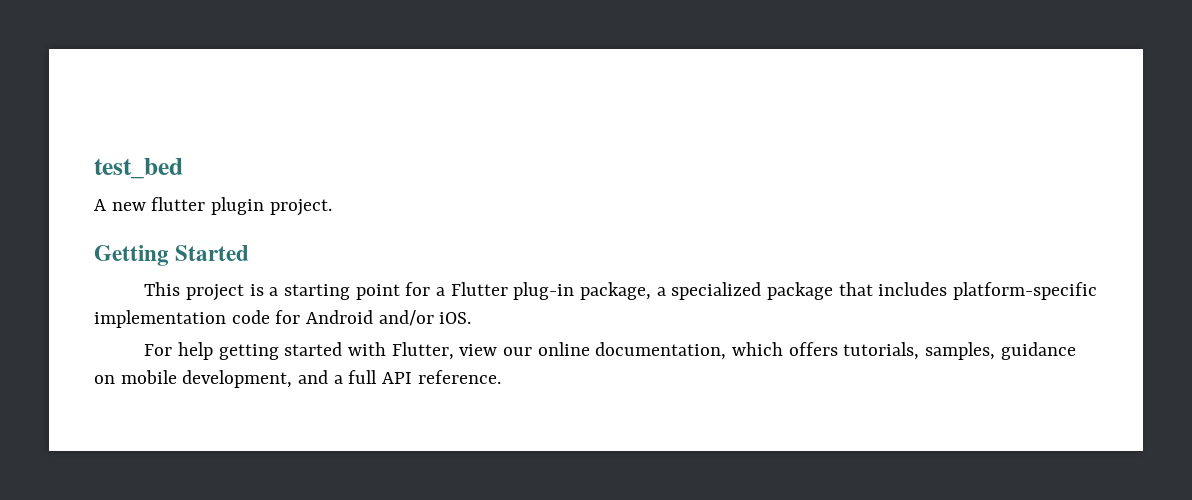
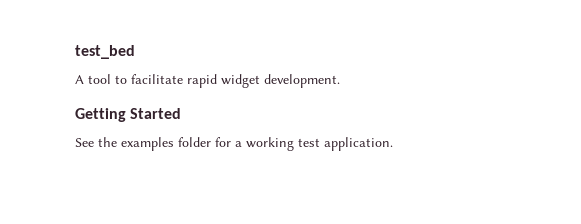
- A new flutter plugin project.
+ A tool to facilitate rapid widget development.
  Getting Started
- This project is a starting point for a Flutter plug-in package, a specialized package that includes platform-specific implementation code for Android and/or iOS.
- For help getting started with Flutter, view our online documentation, which offers tutorials, samples, guidance on mobile development, and a full API reference.
+ See the examples folder for a working test application.

